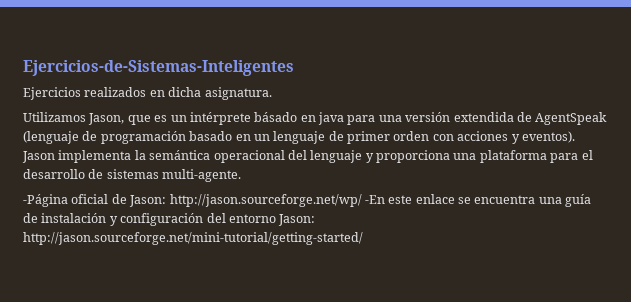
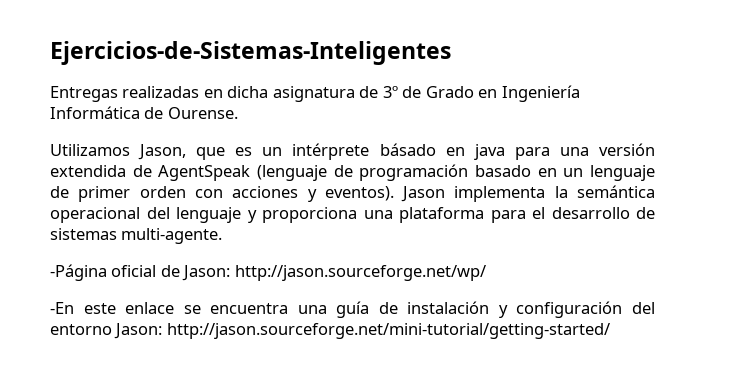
- Ejercicios realizados en dicha asignatura.
+ Entregas realizadas en dicha asignatura de 3º de Grado en Ingeniería Informática de Ourense.
- -Página oficial de Jason: http://jason.sourceforge.net/wp/ -En este enlace se encuentra una guía de instalación y configuración del entorno Jason: http://jason.sourceforge.net/mini-tutorial/getting-started/
+ -Página oficial de Jason: http://jason.sourceforge.net/wp/
+ -En este enlace se encuentra una guía de instalación y configuración del entorno Jason: http://jason.sourceforge.net/mini-tutorial/getting-started/

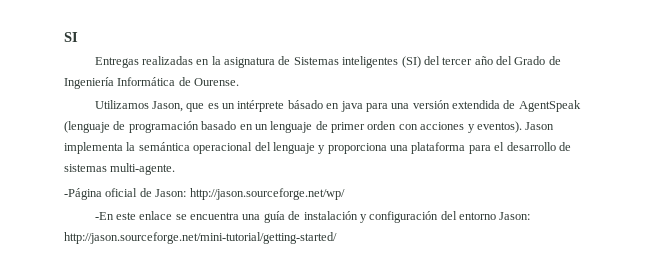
- Ejercicios-de-Sistemas-Inteligentes
+ SI
- Entregas realizadas en dicha asignatura de 3º de Grado en Ingeniería Informática de Ourense.
+ Entregas realizadas en la asignatura de Sistemas inteligentes (SI) del tercer año del Grado de Ingeniería Informática de Ourense.

